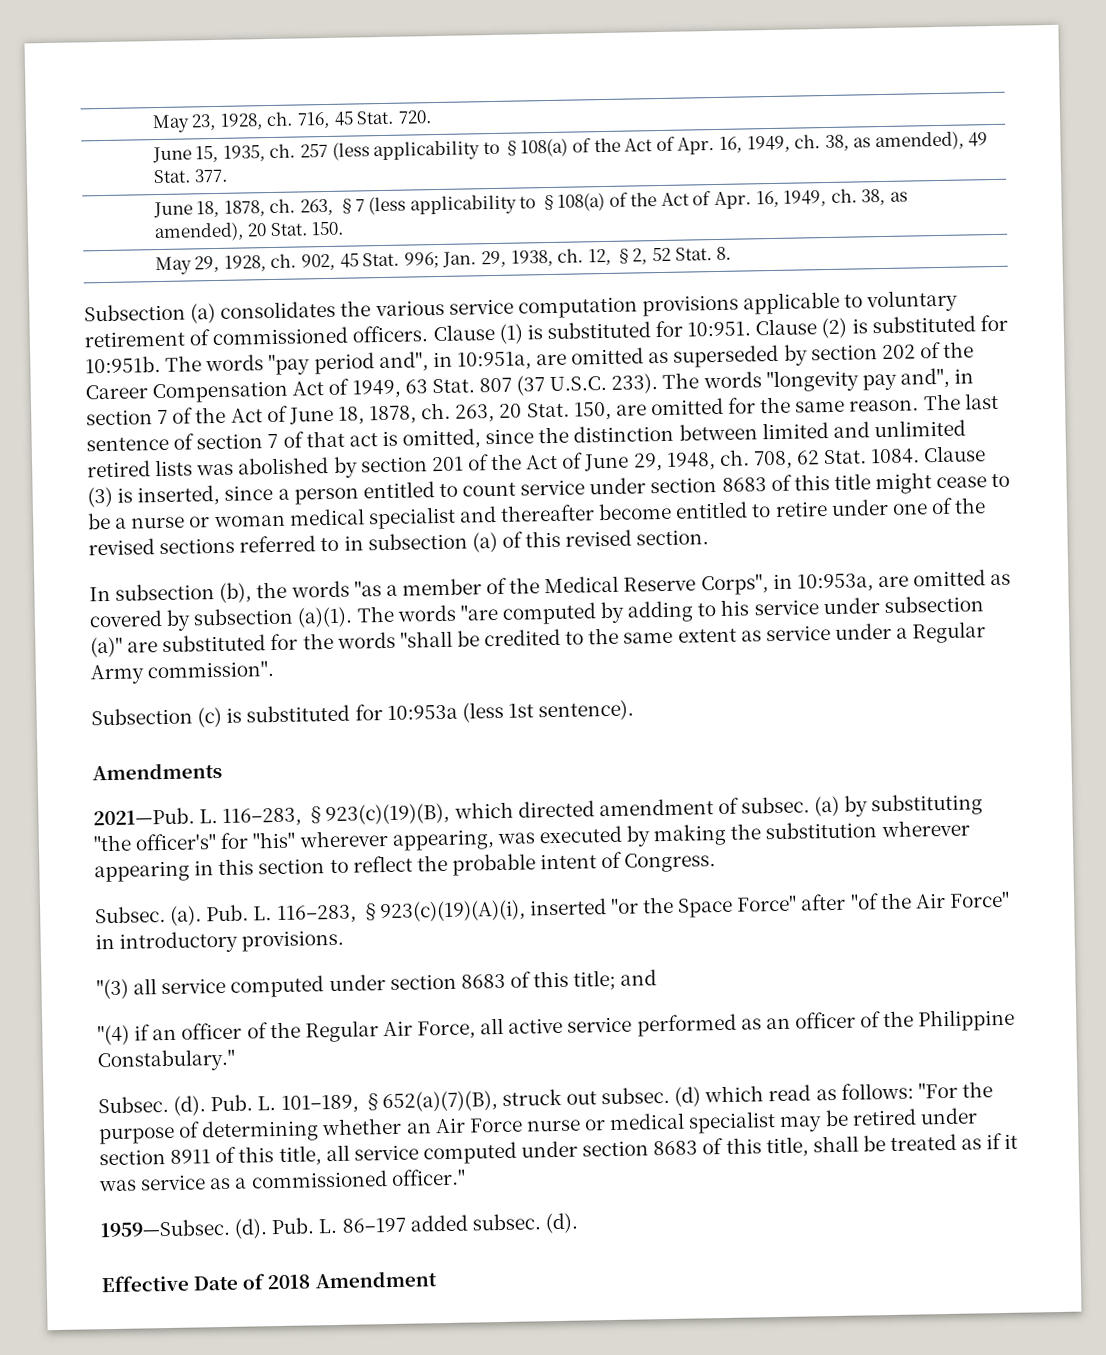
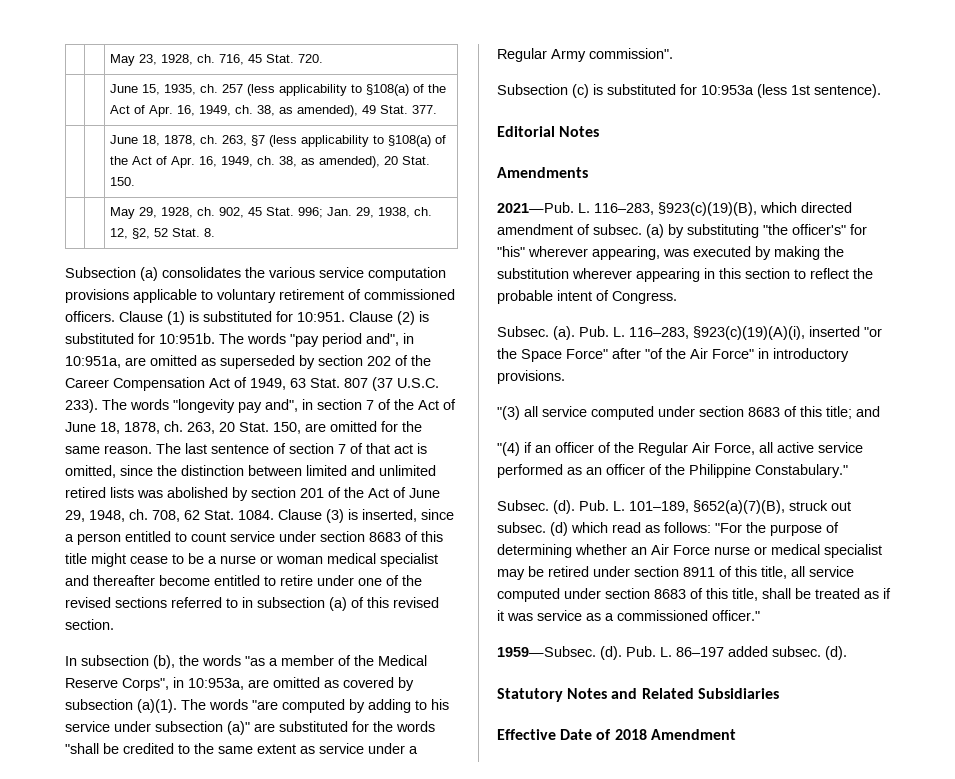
+ Editorial Notes
+ Statutory Notes and Related Subsidiaries

